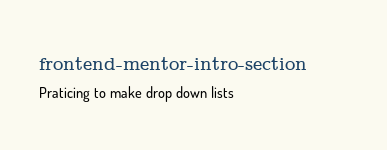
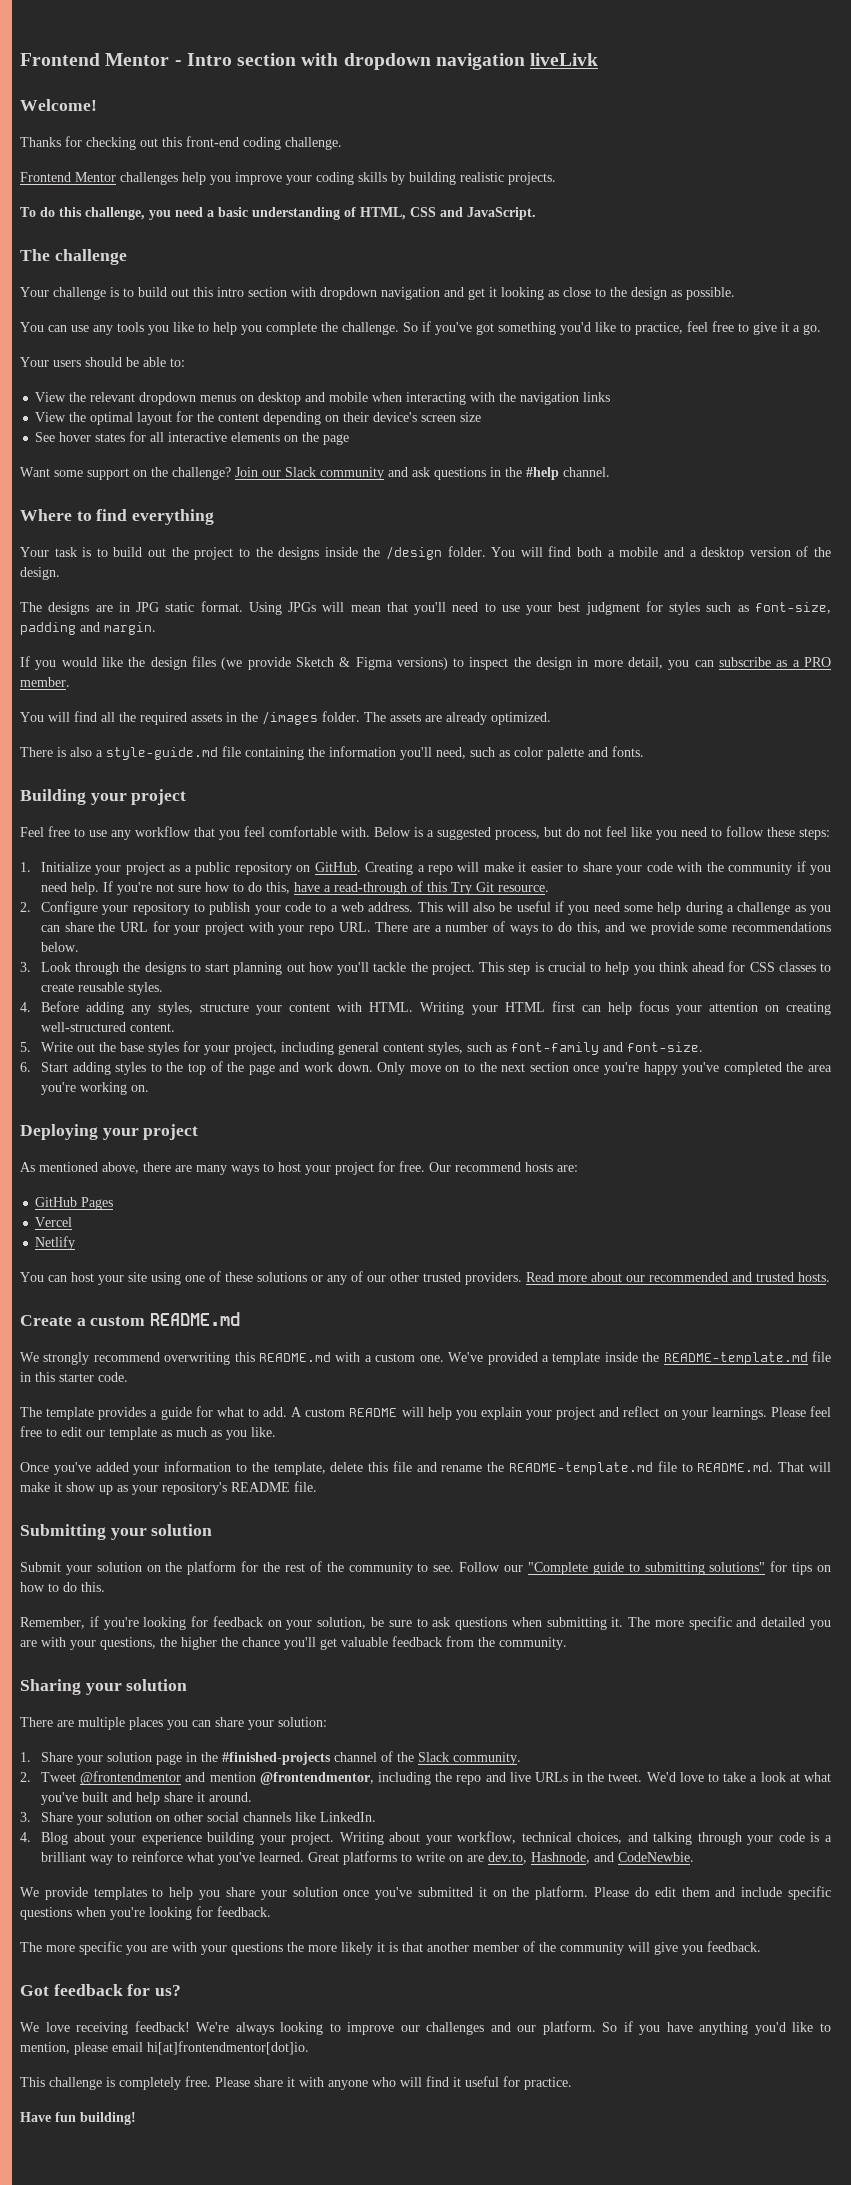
- frontend-mentor-intro-section
- Praticing to make drop down lists
+ Frontend Mentor - Intro section with dropdown navigation liveLivk
+ Welcome!
+ Thanks for checking out this front-end coding challenge.
+ Frontend Mentor challenges help you improve your coding skills by building realistic projects.
+ To do this challenge, you need a basic understanding of HTML, CSS and JavaScript.
+ The challenge
+ Your challenge is to build out this intro section with dropdown navigation and get it looking as close to the design as possible.
+ You can use any tools you like to help you complete the challenge. So if you've got something you'd like to practice, feel free to give it a go.
+ Your users should be able to:
+ View the relevant dropdown menus on desktop and mobile when interacting with the navigation links
+ View the optimal layout for the content depending on their device's screen size
+ See hover states for all interactive elements on the page
+ Want some support on the challenge? Join our Slack community and ask questions in the #help channel.
+ Where to find everything
+ Your task is to build out the project to the designs inside the /design folder. You will find both a mobile and a desktop version of the design.
+ The designs are in JPG static format. Using JPGs will mean that you'll need to use your best judgment for styles such as font-size, padding and margin.
+ If you would like the design files (we provide Sketch & Figma versions) to inspect the design in more detail, you can subscribe as a PRO member.
+ You will find all the required assets in the /images folder. The assets are already optimized.
+ There is also a style-guide.md file containing the information you'll need, such as color palette and fonts.
+ Building your project
+ Feel free to use any workflow that you feel comfortable with. Below is a suggested process, but do not feel like you need to follow these steps:
+ 1. Initialize your project as a public repository on GitHub. Creating a repo will make it easier to share your code with the community if you need help. If you're not sure how to do this, have a read-through of this Try Git resource.
+ 2. Configure your repository to publish your code to a web address. This will also be useful if you need some help during a challenge as you can share the URL for your project with your repo URL. There are a number of ways to do this, and we provide some recommendations below.
+ 3. Look through the designs to start planning out how you'll tackle the project. This step is crucial to help you think ahead for CSS classes to create reusable styles.
+ 4. Before adding any styles, structure your content with HTML. Writing your HTML first can help focus your attention on creating well-structured content.
+ 5. Write out the base styles for your project, including general content styles, such as font-family and font-size.
+ 6. Start adding styles to the top of the page and work down. Only move on to the next section once you're happy you've completed the area you're working on.
+ Deploying your project
+ As mentioned above, there are many ways to host your project for free. Our recommend hosts are:
+ GitHub Pages
+ Vercel
+ Netlify
+ You can host your site using one of these solutions or any of our other trusted providers. Read more about our recommended and trusted hosts.
+ Create a custom README.md
+ We strongly recommend overwriting this README.md with a custom one. We've provided a template inside the README-template.md file in this starter code.
+ The template provides a guide for what to add. A custom README will help you explain your project and reflect on your learnings. Please feel free to edit our template as much as you like.
+ Once you've added your information to the template, delete this file and rename the README-template.md file to README.md. That will make it show up as your repository's README file.
+ Submitting your solution
+ Submit your solution on the platform for the rest of the community to see. Follow our "Complete guide to submitting solutions" for tips on how to do this.
+ Remember, if you're looking for feedback on your solution, be sure to ask questions when submitting it. The more specific and detailed you are with your questions, the higher the chance you'll get valuable feedback from the community.
+ Sharing your solution
+ There are multiple places you can share your solution:
+ 1. Share your solution page in the #finished-projects channel of the Slack community.
+ 2. Tweet @frontendmentor and mention @frontendmentor, including the repo and live URLs in the tweet. We'd love to take a look at what you've built and help share it around.
+ 3. Share your solution on other social channels like LinkedIn.
+ 4. Blog about your experience building your project. Writing about your workflow, technical choices, and talking through your code is a brilliant way to reinforce what you've learned. Great platforms to write on are dev.to, Hashnode, and CodeNewbie.
+ We provide templates to help you share your solution once you've submitted it on the platform. Please do edit them and include specific questions when you're looking for feedback.
+ The more specific you are with your questions the more likely it is that another member of the community will give you feedback.
+ Got feedback for us?
+ We love receiving feedback! We're always looking to improve our challenges and our platform. So if you have anything you'd like to mention, please email hi[at]frontendmentor[dot]io.
+ This challenge is completely free. Please share it with anyone who will find it useful for practice.
+ Have fun building!

